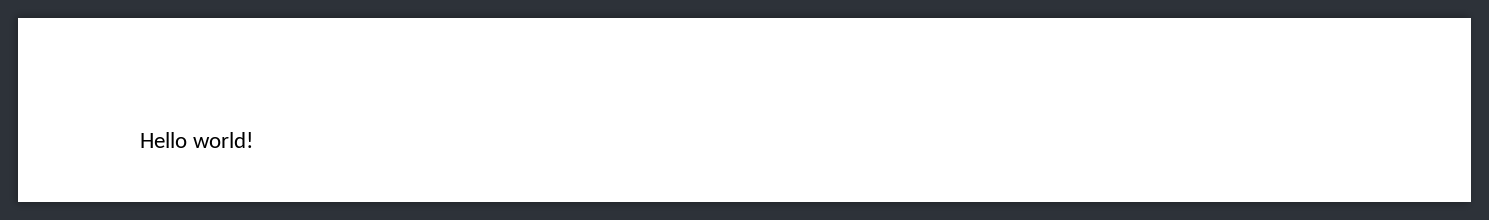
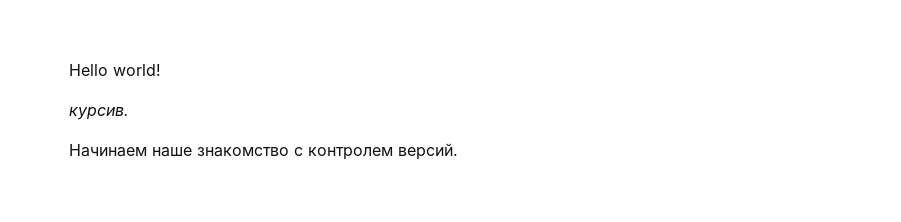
+ курсив.
+ Начинаем наше знакомство с контролем версий.

